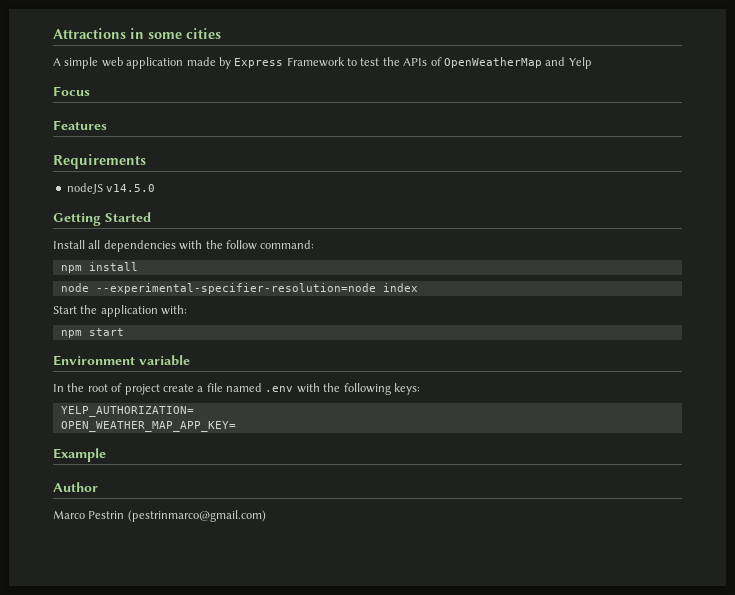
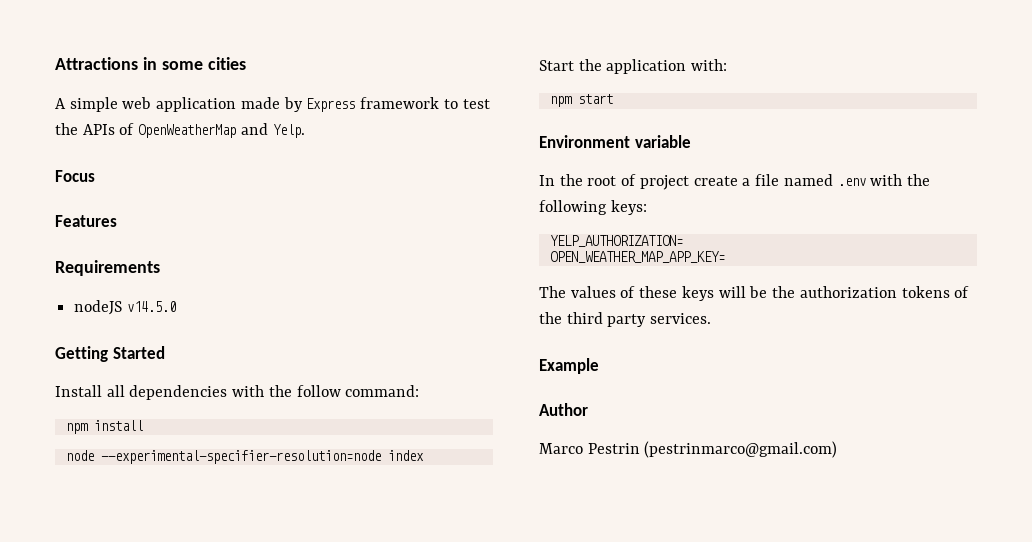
- A simple web application made by Express Framework to test the APIs of OpenWeatherMap and Yelp
+ A simple web application made by Express framework to test the APIs of OpenWeatherMap and Yelp.
+ The values of these keys will be the authorization tokens of the third party services.

